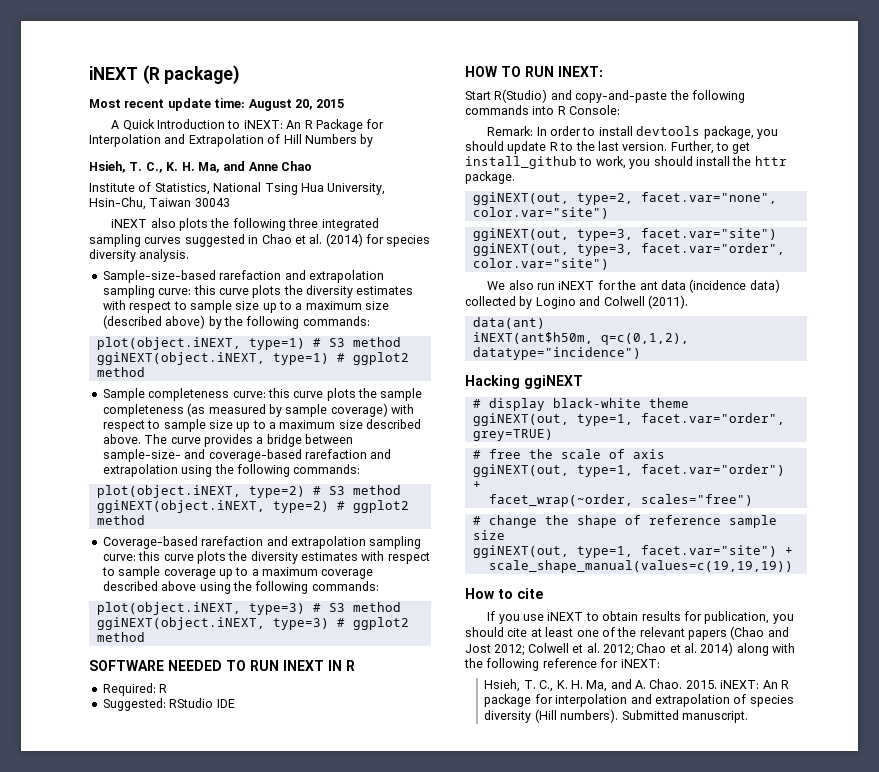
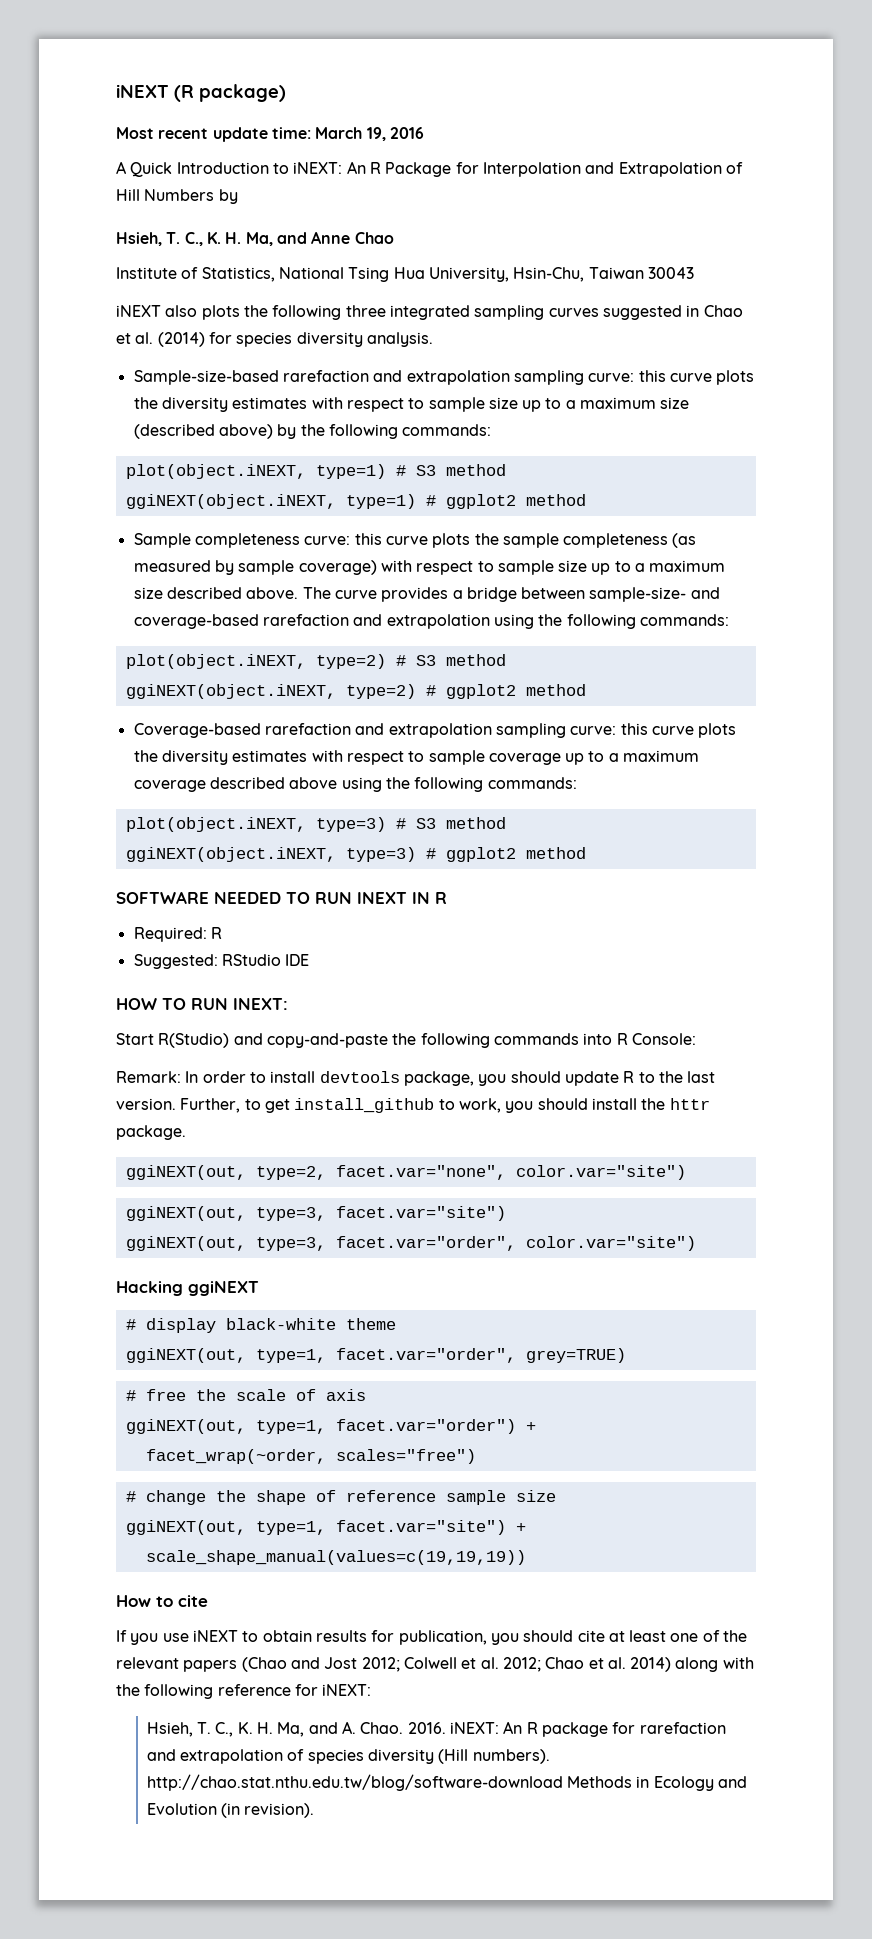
- Most recent update time: August 20, 2015
+ Most recent update time: March 19, 2016
- We also run iNEXT for the ant data (incidence data) collected by Logino and Colwell (2011).
- data(ant)
- iNEXT(ant$h50m, q=c(0,1,2), datatype="incidence")
- 2015. iNEXT: An R package for interpolation and extrapolation of species diversity (Hill numbers). Submitted manuscript.
+ 2016. iNEXT: An R package for rarefaction and extrapolation of species diversity (Hill numbers). http://chao.stat.nthu.edu.tw/blog/software-download Methods in Ecology and Evolution (in revision).

